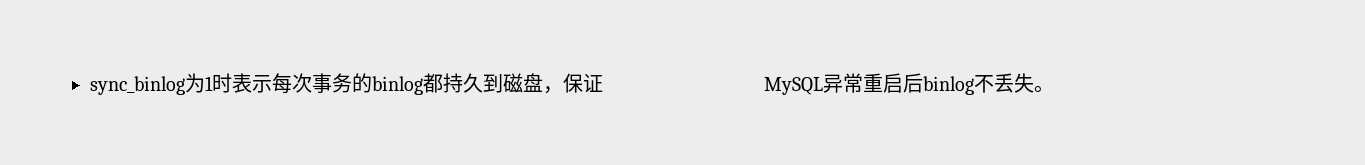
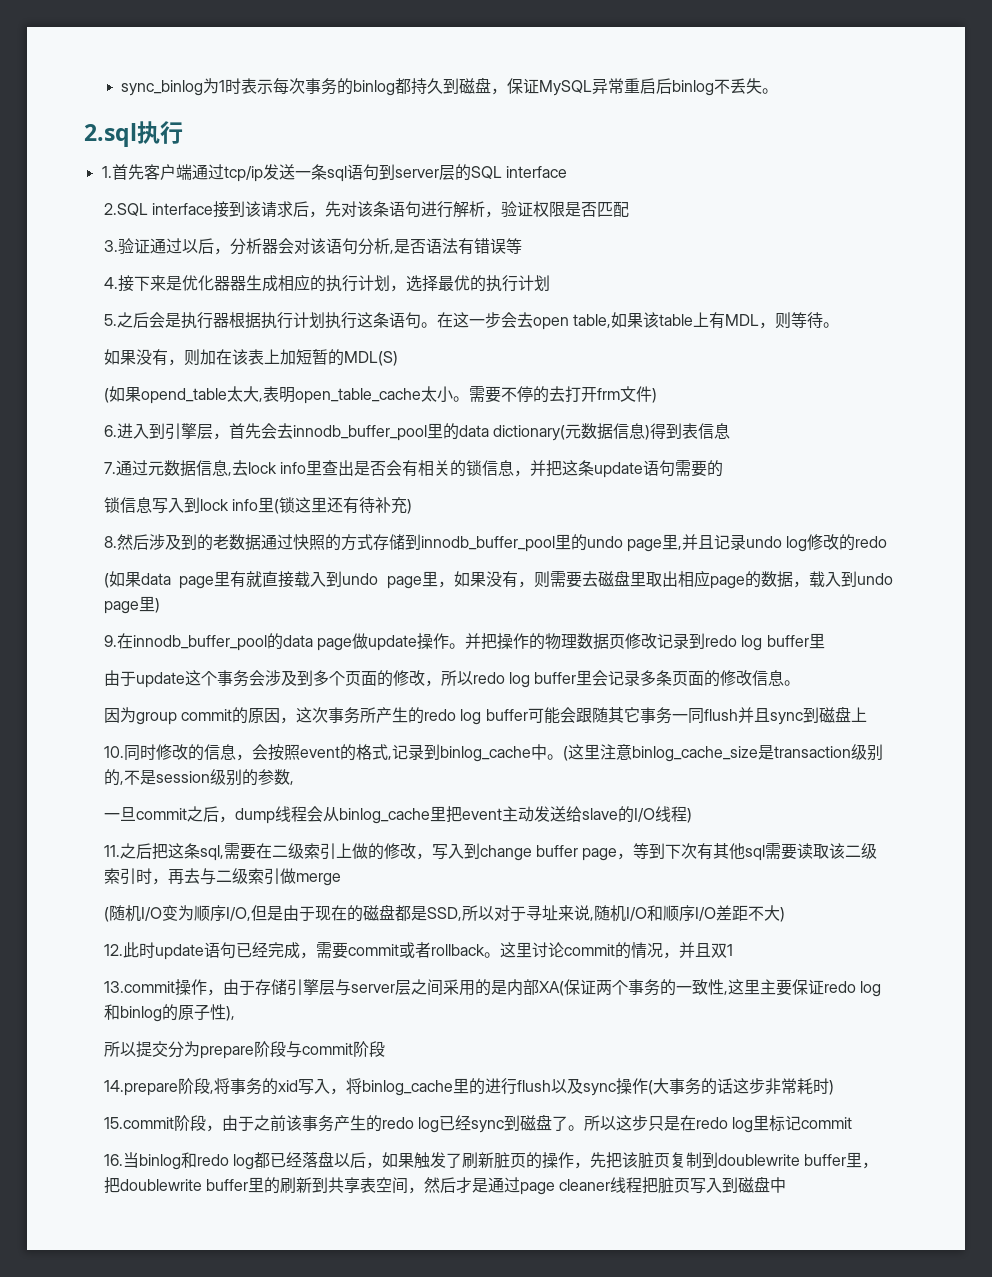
+ 2.sql执行
+ 1.首先客户端通过tcp/ip发送一条sql语句到server层的SQL interface
+ 2.SQL interface接到该请求后，先对该条语句进行解析，验证权限是否匹配
+ 3.验证通过以后，分析器会对该语句分析,是否语法有错误等
+ 4.接下来是优化器器生成相应的执行计划，选择最优的执行计划
+ 5.之后会是执行器根据执行计划执行这条语句。在这一步会去open table,如果该table上有MDL，则等待。
+ 如果没有，则加在该表上加短暂的MDL(S)
+ (如果opend_table太大,表明open_table_cache太小。需要不停的去打开frm文件)
+ 6.进入到引擎层，首先会去innodb_buffer_pool里的data dictionary(元数据信息)得到表信息
+ 7.通过元数据信息,去lock info里查出是否会有相关的锁信息，并把这条update语句需要的
+ 锁信息写入到lock info里(锁这里还有待补充)
+ 8.然后涉及到的老数据通过快照的方式存储到innodb_buffer_pool里的undo page里,并且记录undo log修改的redo
+ (如果data page里有就直接载入到undo page里，如果没有，则需要去磁盘里取出相应page的数据，载入到undo page里)
+ 9.在innodb_buffer_pool的data page做update操作。并把操作的物理数据页修改记录到redo log buffer里
+ 由于update这个事务会涉及到多个页面的修改，所以redo log buffer里会记录多条页面的修改信息。
+ 因为group commit的原因，这次事务所产生的redo log buffer可能会跟随其它事务一同flush并且sync到磁盘上
+ 10.同时修改的信息，会按照event的格式,记录到binlog_cache中。(这里注意binlog_cache_size是transaction级别的,不是session级别的参数,
+ 一旦commit之后，dump线程会从binlog_cache里把event主动发送给slave的I/O线程)
+ 11.之后把这条sql,需要在二级索引上做的修改，写入到change buffer page，等到下次有其他sql需要读取该二级索引时，再去与二级索引做merge
+ (随机I/O变为顺序I/O,但是由于现在的磁盘都是SSD,所以对于寻址来说,随机I/O和顺序I/O差距不大)
+ 12.此时update语句已经完成，需要commit或者rollback。这里讨论commit的情况，并且双1
+ 13.commit操作，由于存储引擎层与server层之间采用的是内部XA(保证两个事务的一致性,这里主要保证redo log和binlog的原子性),
+ 所以提交分为prepare阶段与commit阶段
+ 14.prepare阶段,将事务的xid写入，将binlog_cache里的进行flush以及sync操作(大事务的话这步非常耗时)
+ 15.commit阶段，由于之前该事务产生的redo log已经sync到磁盘了。所以这步只是在redo log里标记commit
+ 16.当binlog和redo log都已经落盘以后，如果触发了刷新脏页的操作，先把该脏页复制到doublewrite buffer里，把doublewrite buffer里的刷新到共享表空间，然后才是通过page cleaner线程把脏页写入到磁盘中

